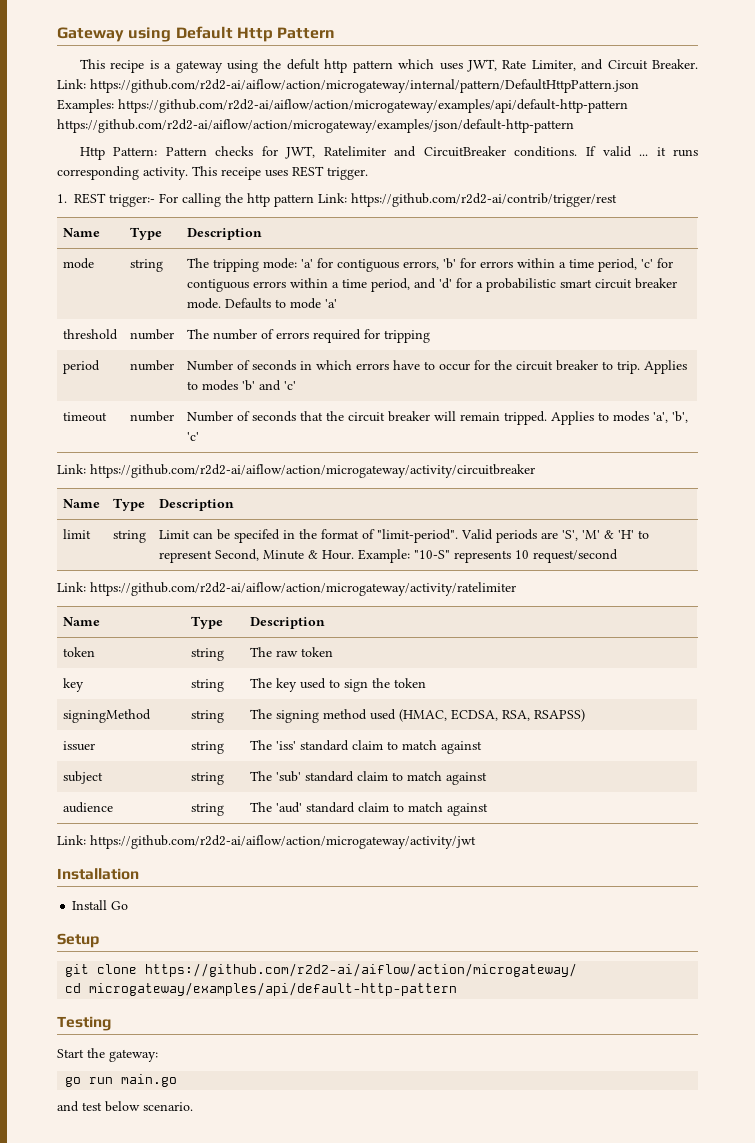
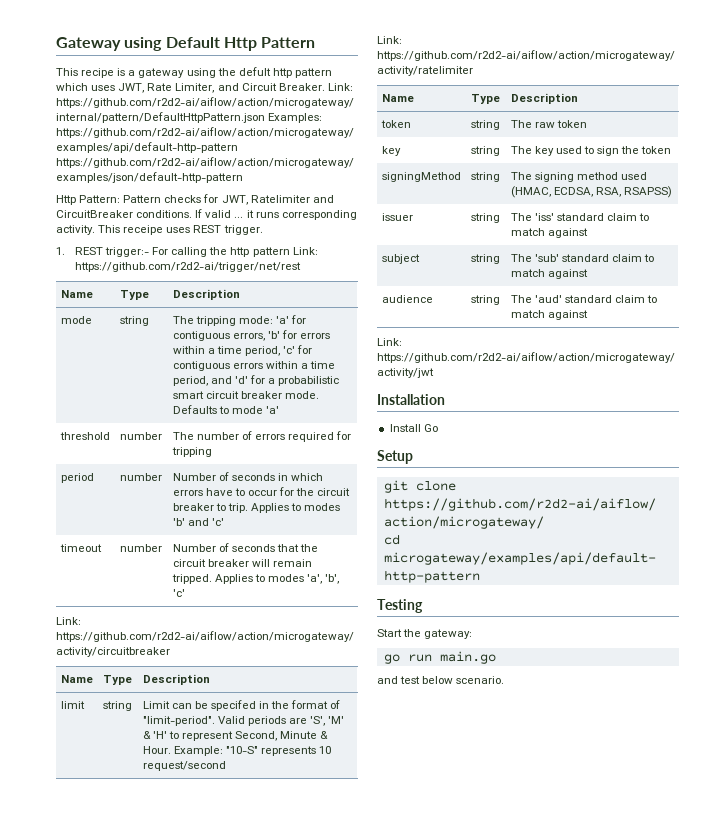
- 1. REST trigger:- For calling the http pattern Link: https://github.com/r2d2-ai/contrib/trigger/rest
+ 1. REST trigger:- For calling the http pattern Link: https://github.com/r2d2-ai/trigger/net/rest

